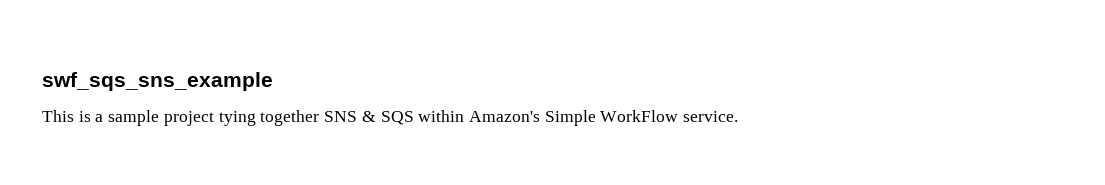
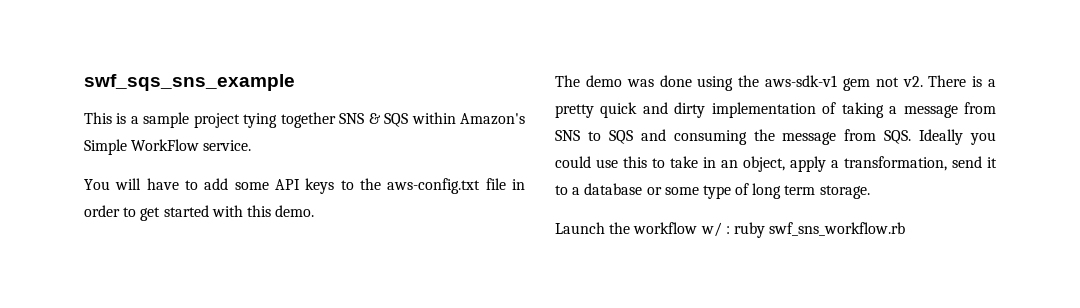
+ You will have to add some API keys to the aws-config.txt file in order to get started with this demo.
+ The demo was done using the aws-sdk-v1 gem not v2. There is a pretty quick and dirty implementation of taking a message from SNS to SQS and consuming the message from SQS. Ideally you could use this to take in an object, apply a transformation, send it to a database or some type of long term storage.
+ Launch the workflow w/ : ruby swf_sns_workflow.rb

